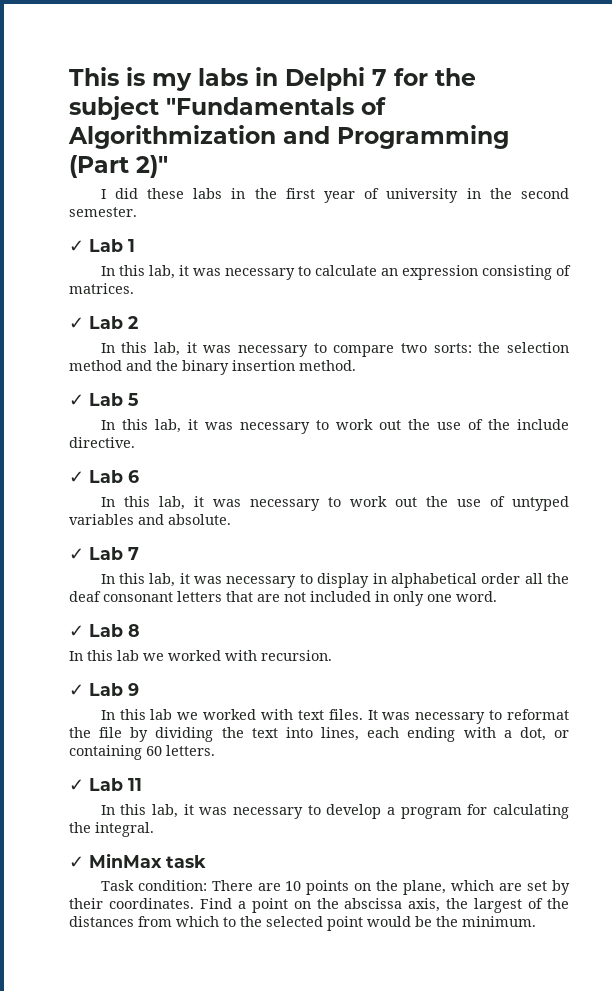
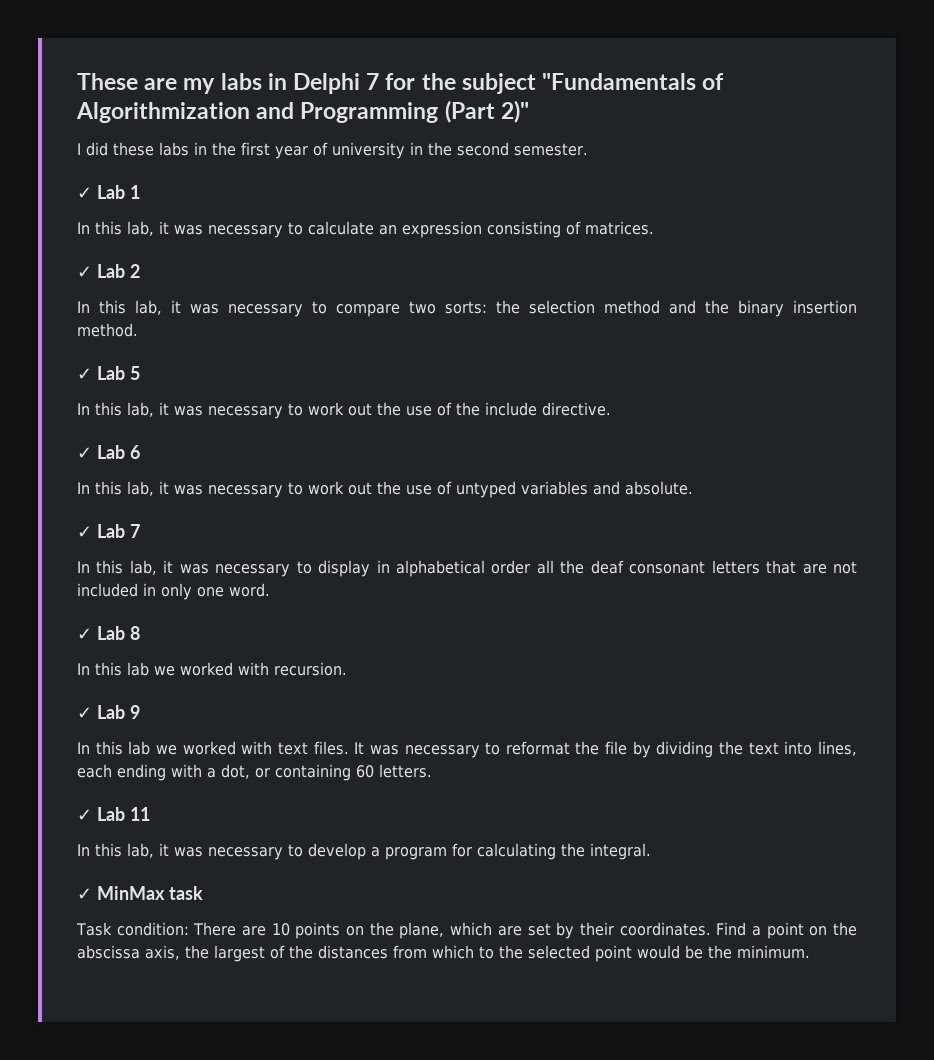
- This is my labs in Delphi 7 for the subject "Fundamentals of Algorithmization and Programming (Part 2)"
+ These are my labs in Delphi 7 for the subject "Fundamentals of Algorithmization and Programming (Part 2)"

